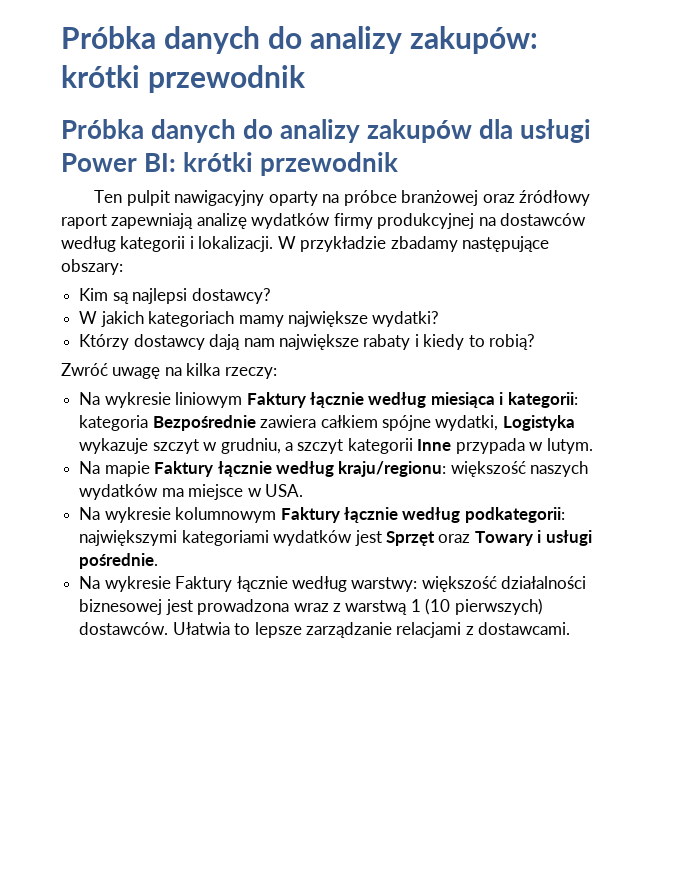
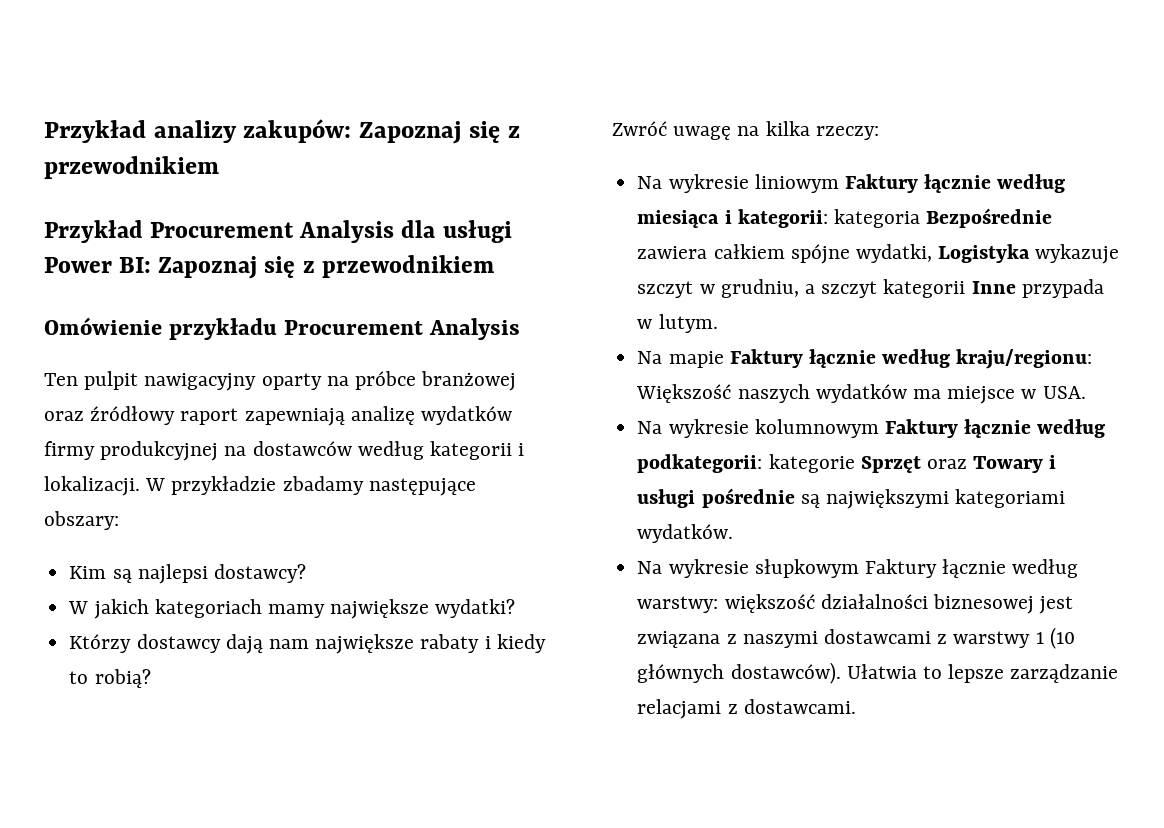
- Próbka danych do analizy zakupów: krótki przewodnik
- Próbka danych do analizy zakupów dla usługi Power BI: krótki przewodnik
+ Przykład analizy zakupów: Zapoznaj się z przewodnikiem
+ Przykład Procurement Analysis dla usługi Power BI: Zapoznaj się z przewodnikiem
+ Omówienie przykładu Procurement Analysis
- Na mapie Faktury łącznie według kraju/regionu: większość naszych wydatków ma miejsce w USA.
+ Na mapie Faktury łącznie według kraju/regionu: Większość naszych wydatków ma miejsce w USA.
- Na wykresie kolumnowym Faktury łącznie według podkategorii: największymi kategoriami wydatków jest Sprzęt oraz Towary i usługi pośrednie.
- Na wykresie Faktury łącznie według warstwy: większość działalności biznesowej jest prowadzona wraz z warstwą 1 (10 pierwszych) dostawców.
+ Na wykresie kolumnowym Faktury łącznie według podkategorii: kategorie Sprzęt oraz Towary i usługi pośrednie są największymi kategoriami wydatków.
+ Na wykresie słupkowym Faktury łącznie według warstwy: większość działalności biznesowej jest związana z naszymi dostawcami z warstwy 1 (10 głównych dostawców).

